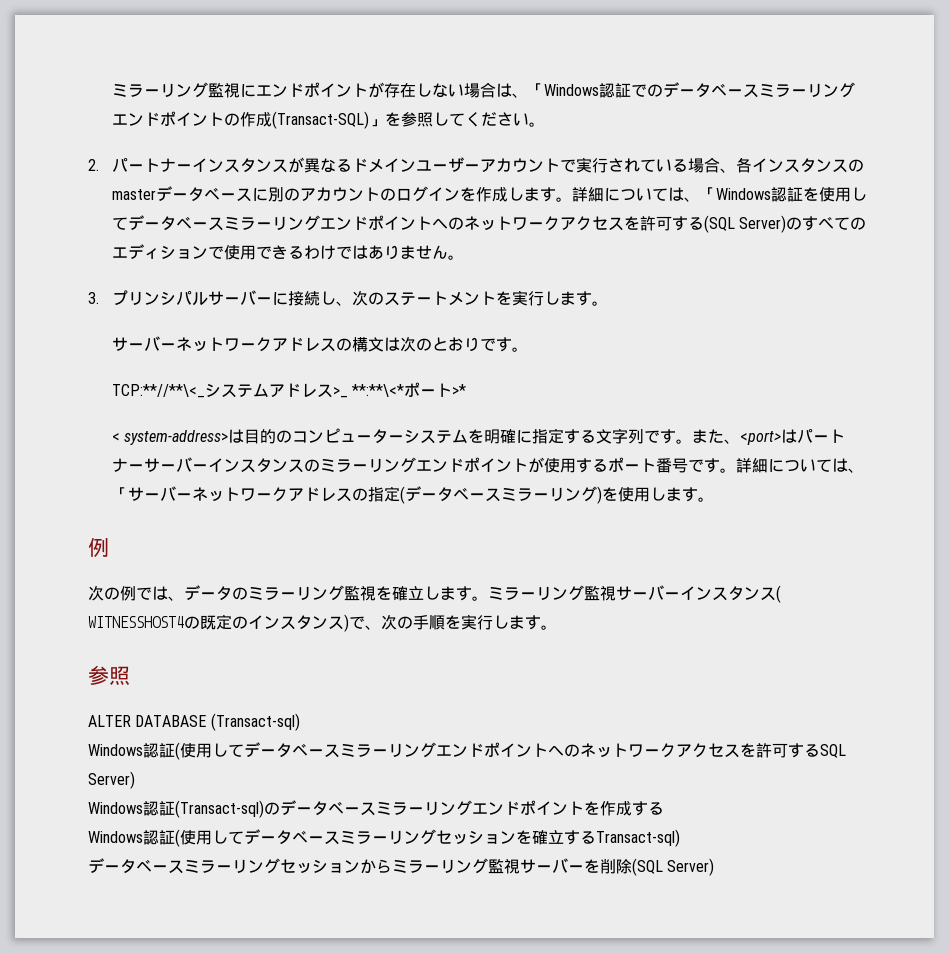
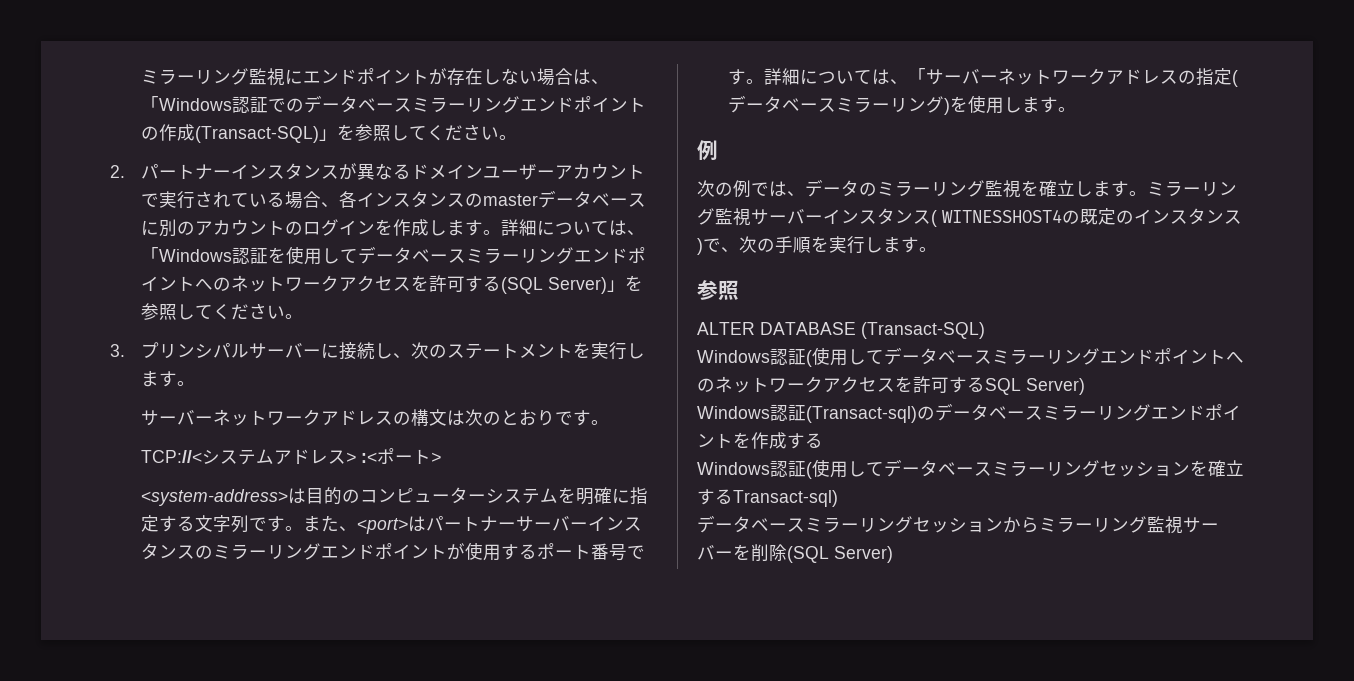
- 詳細については、「Windows認証を使用してデータベースミラーリングエンドポイントへのネットワークアクセスを許可する(SQL Server)のすべてのエディションで使用できるわけではありません。
+ 詳細については、「Windows認証を使用してデータベースミラーリングエンドポイントへのネットワークアクセスを許可する(SQL Server)」を参照してください。
- TCP:**//**\<_システムアドレス>_ **:**\<*ポート>*
- < system-address>は目的のコンピューターシステムを明確に指定する文字列です。
+ TCP://<システムアドレス> :<ポート>
+ <system-address>は目的のコンピューターシステムを明確に指定する文字列です。
- ALTER DATABASE (Transact-sql)
+ ALTER DATABASE (Transact-SQL)

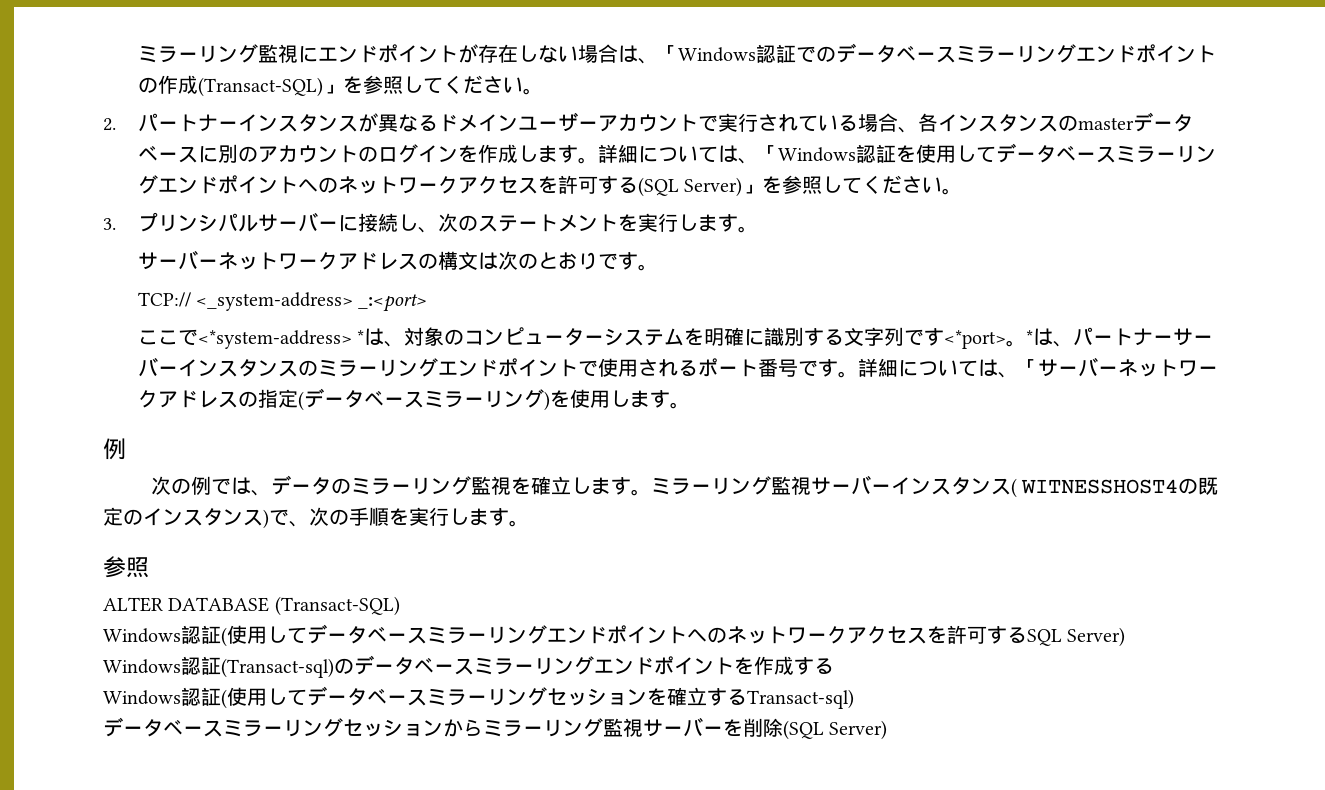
- TCP://<システムアドレス> :<ポート>
- <system-address>は目的のコンピューターシステムを明確に指定する文字列です。また、<port>はパートナーサーバーインスタンスのミラーリングエンドポイントが使用するポート番号です。
+ TCP:// <_system-address> _:<port>
+ ここで<*system-address> *は、対象のコンピューターシステムを明確に識別する文字列です<*port>。*は、パートナーサーバーインスタンスのミラーリングエンドポイントで使用されるポート番号です。

